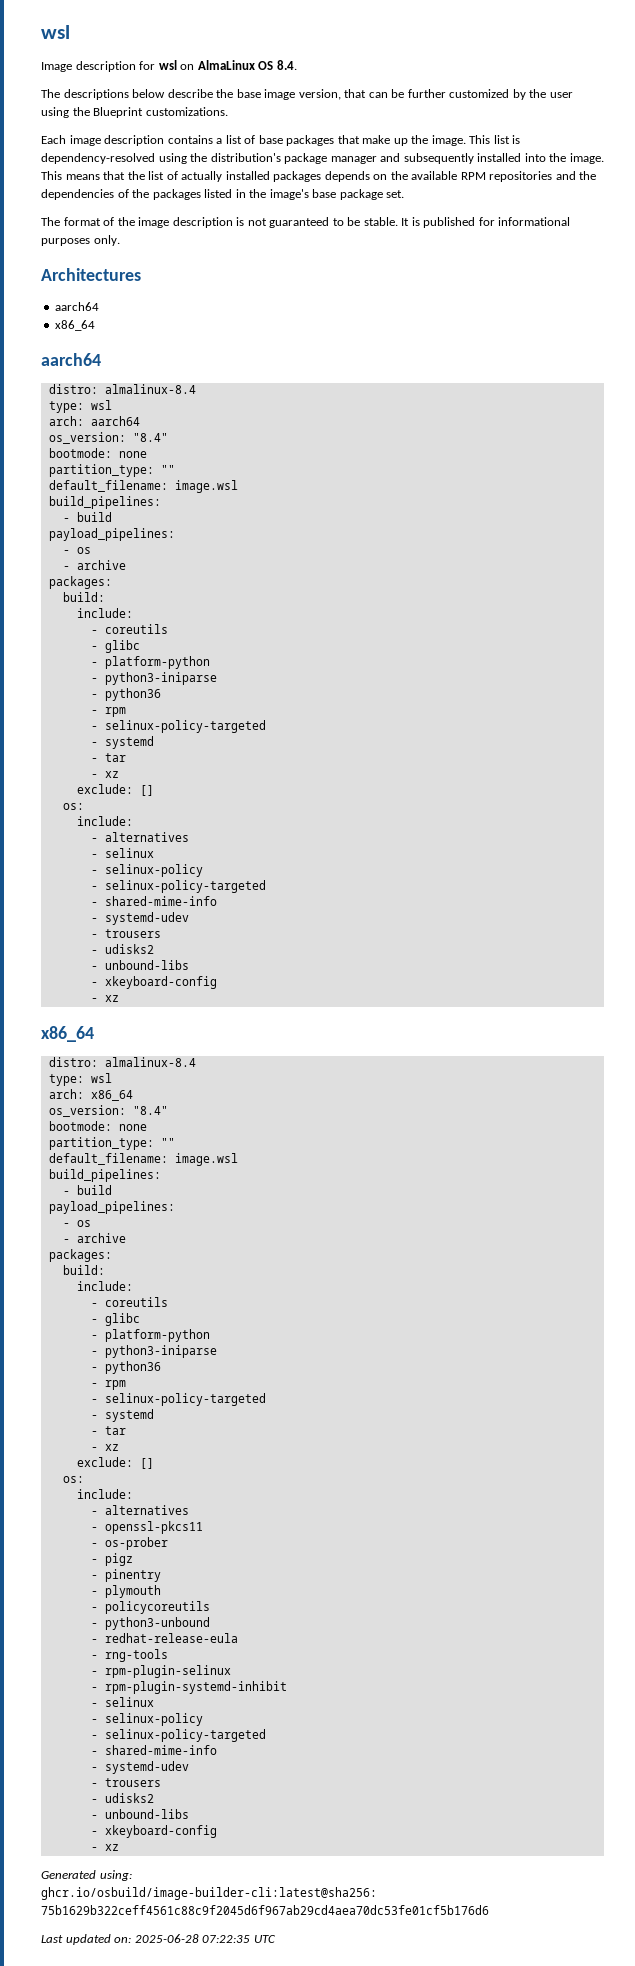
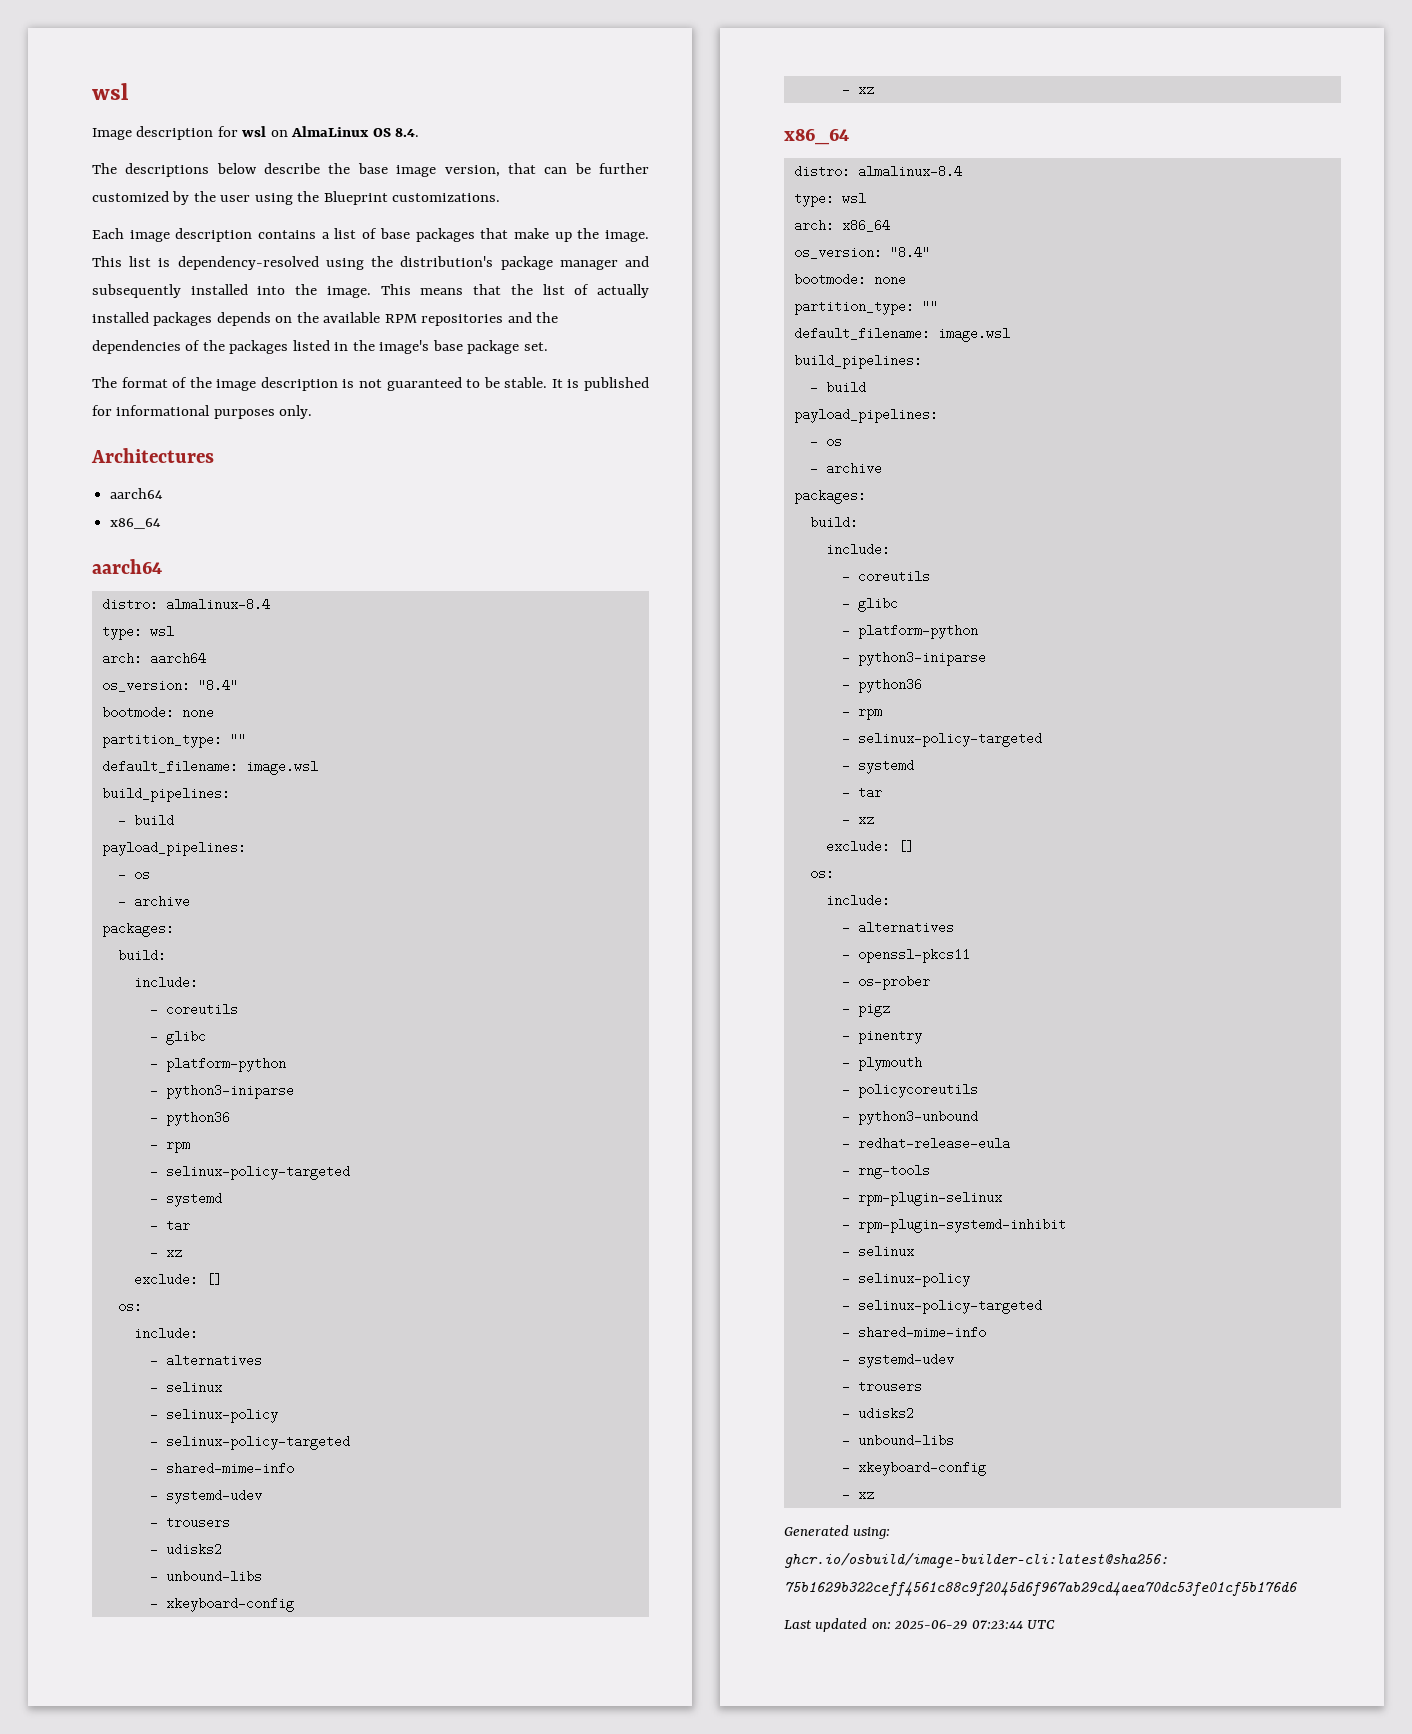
- Last updated on: 2025-06-28 07:22:35 UTC
+ Last updated on: 2025-06-29 07:23:44 UTC

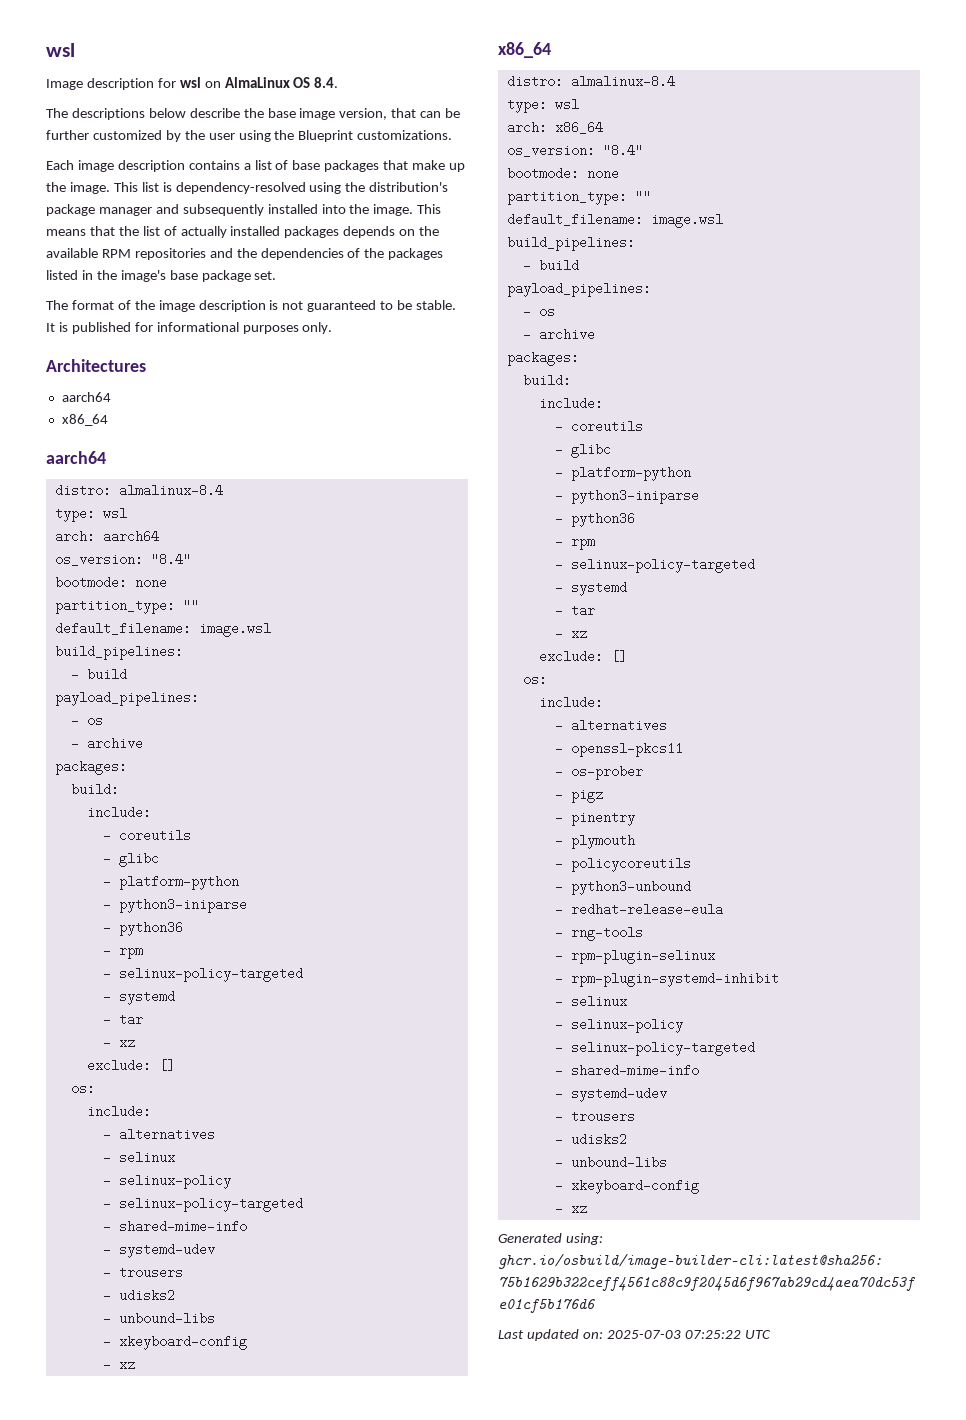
- Last updated on: 2025-06-29 07:23:44 UTC
+ Last updated on: 2025-07-03 07:25:22 UTC

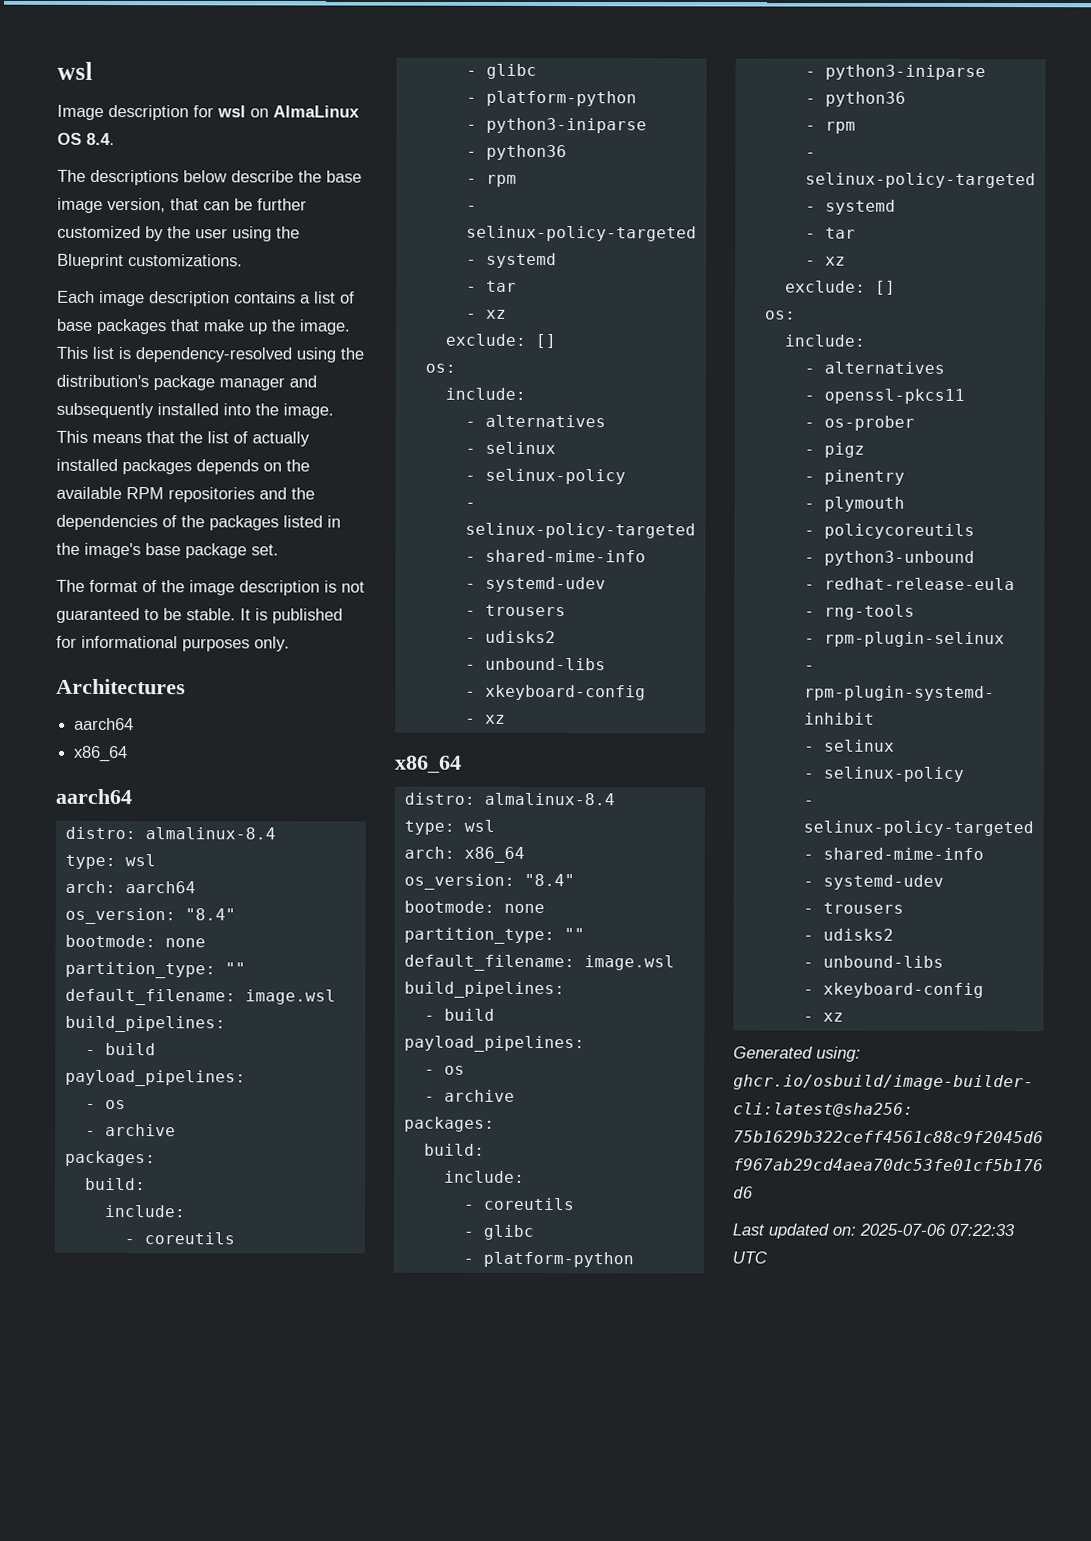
- Last updated on: 2025-07-03 07:25:22 UTC
+ Last updated on: 2025-07-06 07:22:33 UTC

